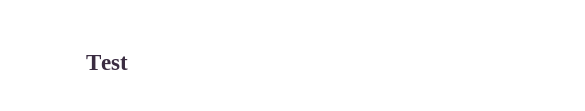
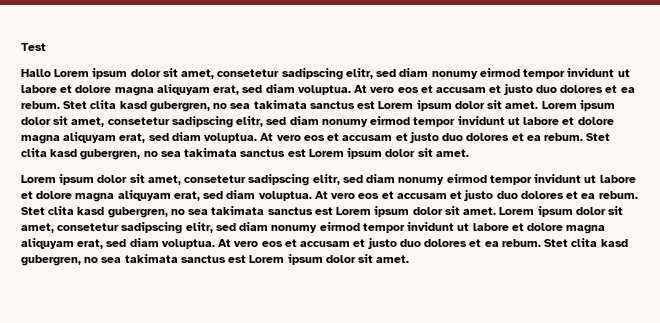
+ Hallo Lorem ipsum dolor sit amet, consetetur sadipscing elitr, sed diam nonumy eirmod tempor invidunt ut labore et dolore magna aliquyam erat, sed diam voluptua. At vero eos et accusam et justo duo dolores et ea rebum. Stet clita kasd gubergren, no sea takimata sanctus est Lorem ipsum dolor sit amet. Lorem ipsum dolor sit amet, consetetur sadipscing elitr, sed diam nonumy eirmod tempor invidunt ut labore et dolore magna aliquyam erat, sed diam voluptua. At vero eos et accusam et justo duo dolores et ea rebum. Stet clita kasd gubergren, no sea takimata sanctus est Lorem ipsum dolor sit amet.
+ Lorem ipsum dolor sit amet, consetetur sadipscing elitr, sed diam nonumy eirmod tempor invidunt ut labore et dolore magna aliquyam erat, sed diam voluptua. At vero eos et accusam et justo duo dolores et ea rebum. Stet clita kasd gubergren, no sea takimata sanctus est Lorem ipsum dolor sit amet. Lorem ipsum dolor sit amet, consetetur sadipscing elitr, sed diam nonumy eirmod tempor invidunt ut labore et dolore magna aliquyam erat, sed diam voluptua. At vero eos et accusam et justo duo dolores et ea rebum. Stet clita kasd gubergren, no sea takimata sanctus est Lorem ipsum dolor sit amet.

